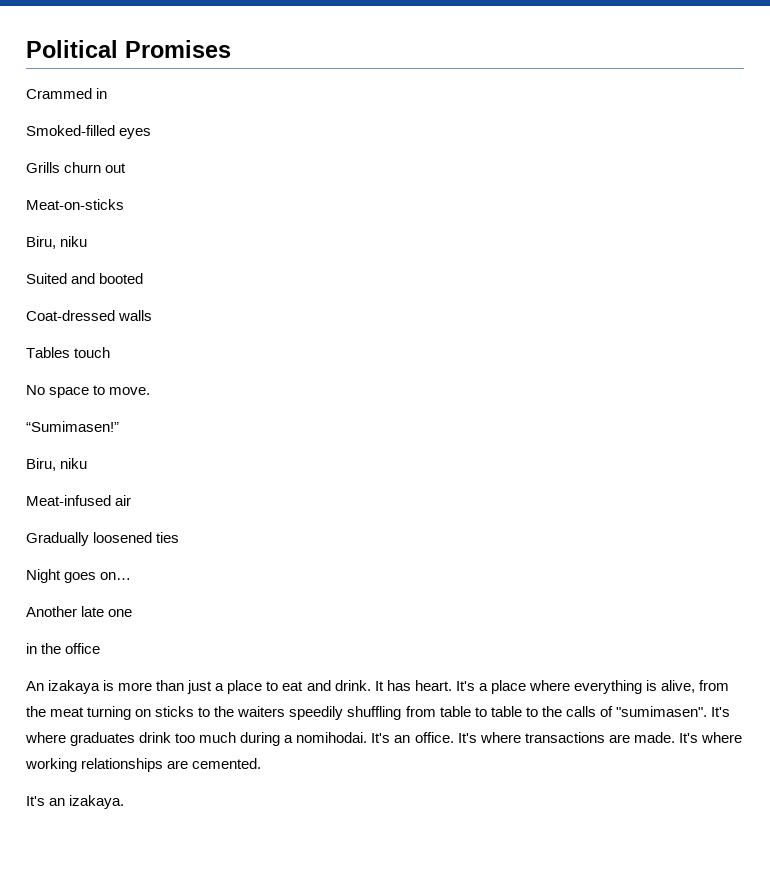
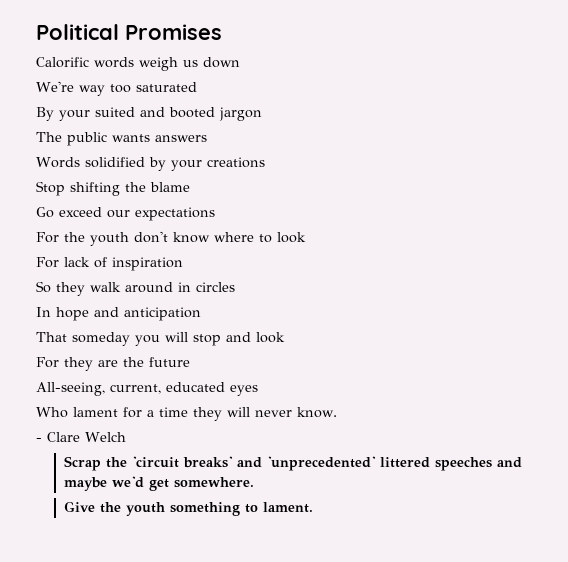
- Crammed in
- Smoked-filled eyes
- Grills churn out
- Meat-on-sticks
- Biru, niku
- Suited and booted
- Coat-dressed walls
- Tables touch
- No space to move.
- “Sumimasen!”
- Biru, niku
- Meat-infused air
- Gradually loosened ties
- Night goes on…
- Another late one
- in the office
- An izakaya is more than just a place to eat and drink. It has heart. It's a place where everything is alive, from the meat turning on sticks to the waiters speedily shuffling from table to table to the calls of "sumimasen". It's where graduates drink too much during a nomihodai. It's an office. It's where transactions are made. It's where working relationships are cemented.
- It's an izakaya.
+ Calorific words weigh us down
+ We're way too saturated
+ By your suited and booted jargon
+ The public wants answers
+ Words solidified by your creations
+ Stop shifting the blame
+ Go exceed our expectations
+ For the youth don't know where to look
+ For lack of inspiration
+ So they walk around in circles
+ In hope and anticipation
+ That someday you will stop and look
+ For they are the future
+ All-seeing, current, educated eyes
+ Who lament for a time they will never know.
+ - Clare Welch
+ Scrap the 'circuit breaks' and 'unprecedented' littered speeches and maybe we'd get somewhere.
+ Give the youth something to lament.

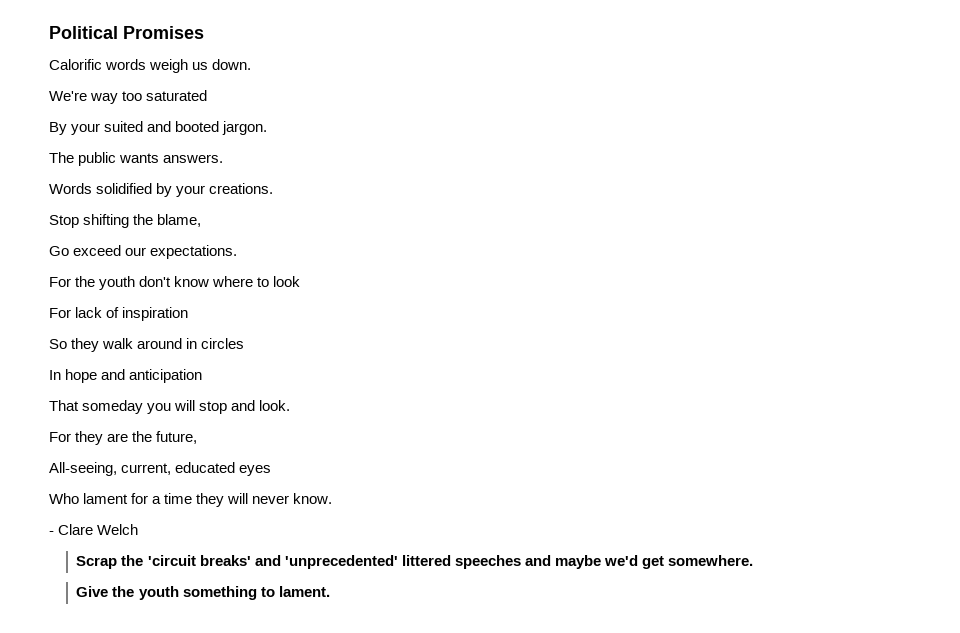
- Calorific words weigh us down
+ Calorific words weigh us down.
- By your suited and booted jargon
+ By your suited and booted jargon.
- The public wants answers
+ The public wants answers.
- Words solidified by your creations
+ Words solidified by your creations.
- Stop shifting the blame
+ Stop shifting the blame,
- Go exceed our expectations
+ Go exceed our expectations.
- That someday you will stop and look
+ That someday you will stop and look.
- For they are the future
+ For they are the future,

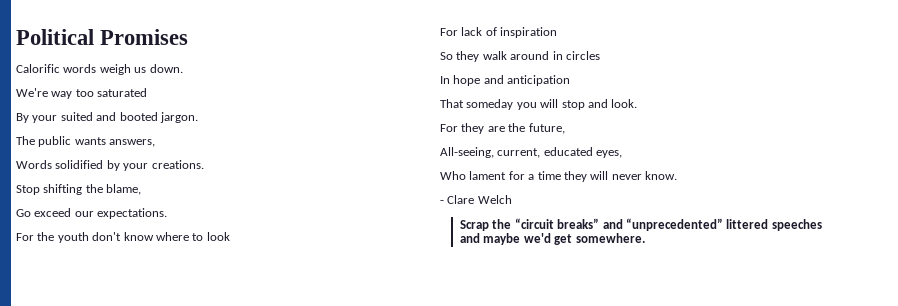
- The public wants answers.
+ The public wants answers,
- All-seeing, current, educated eyes
+ All-seeing, current, educated eyes,
- Scrap the 'circuit breaks' and 'unprecedented' littered speeches and maybe we'd get somewhere.
+ Scrap the “circuit breaks” and “unprecedented” littered speeches and maybe we'd get somewhere.
- Give the youth something to lament.

